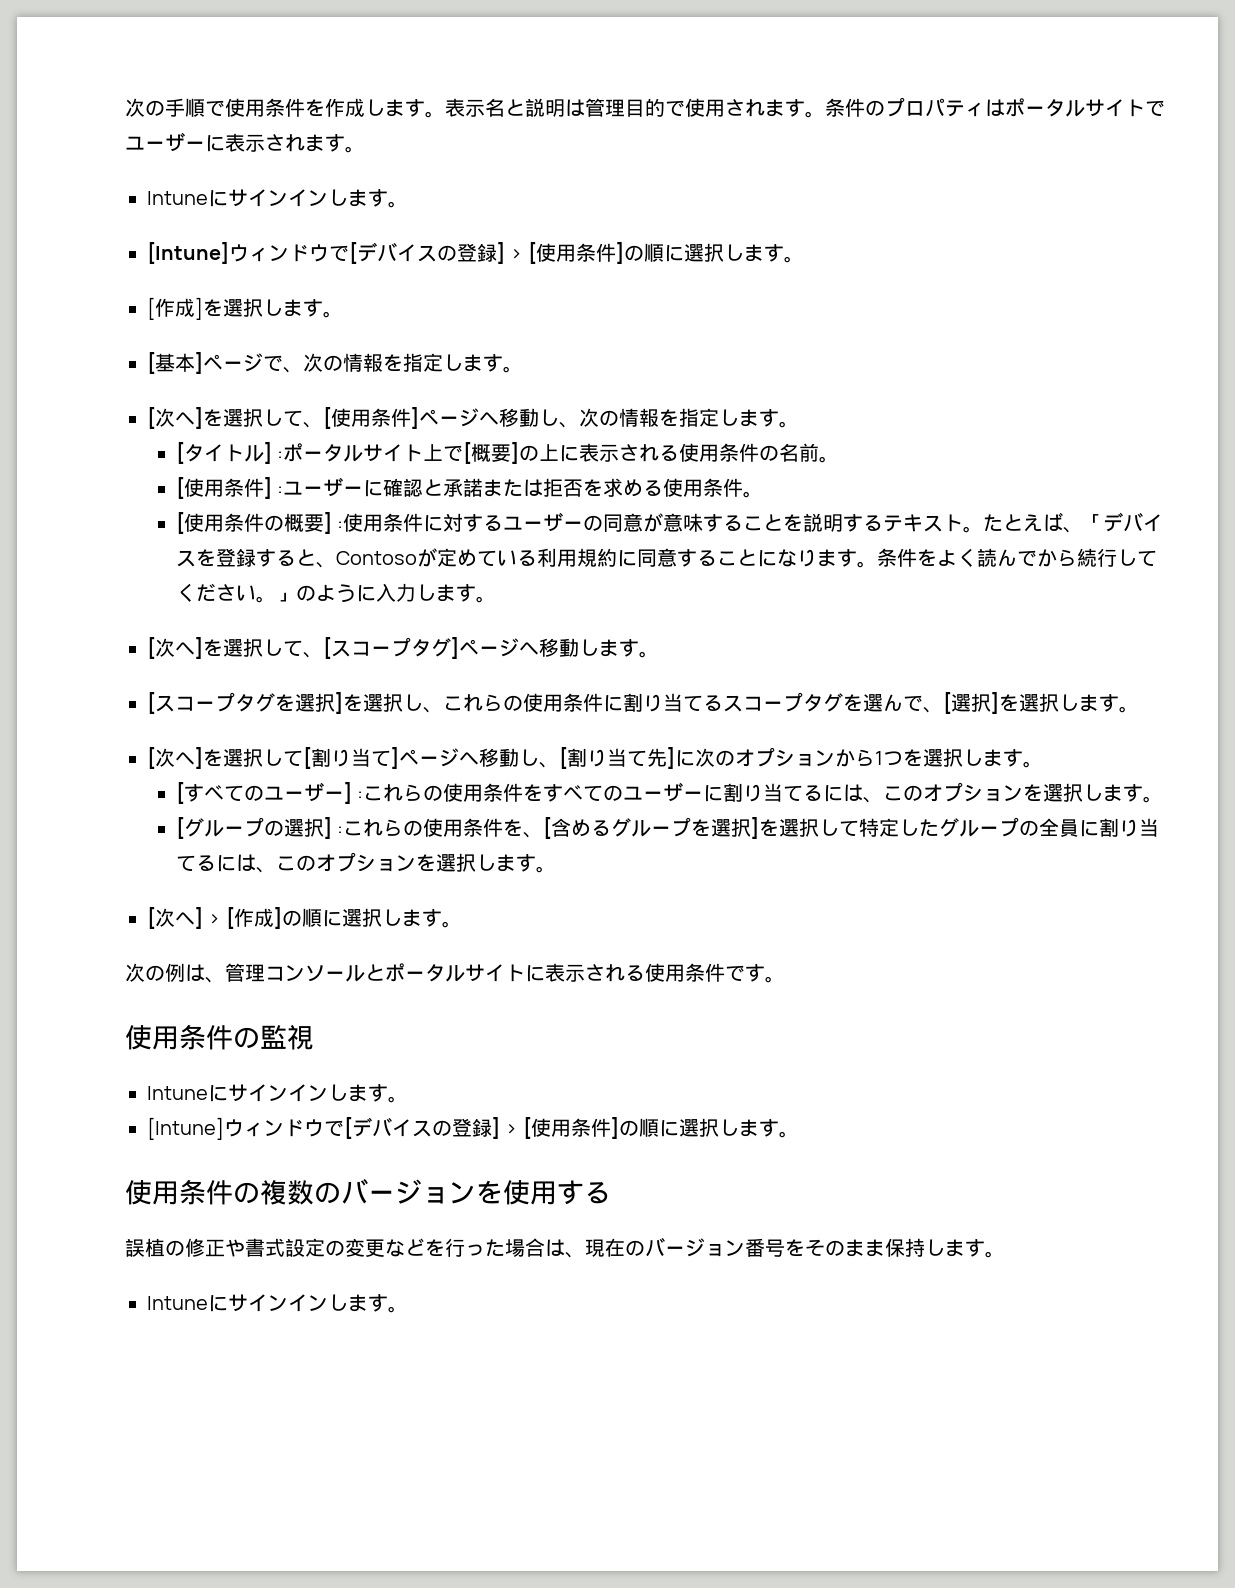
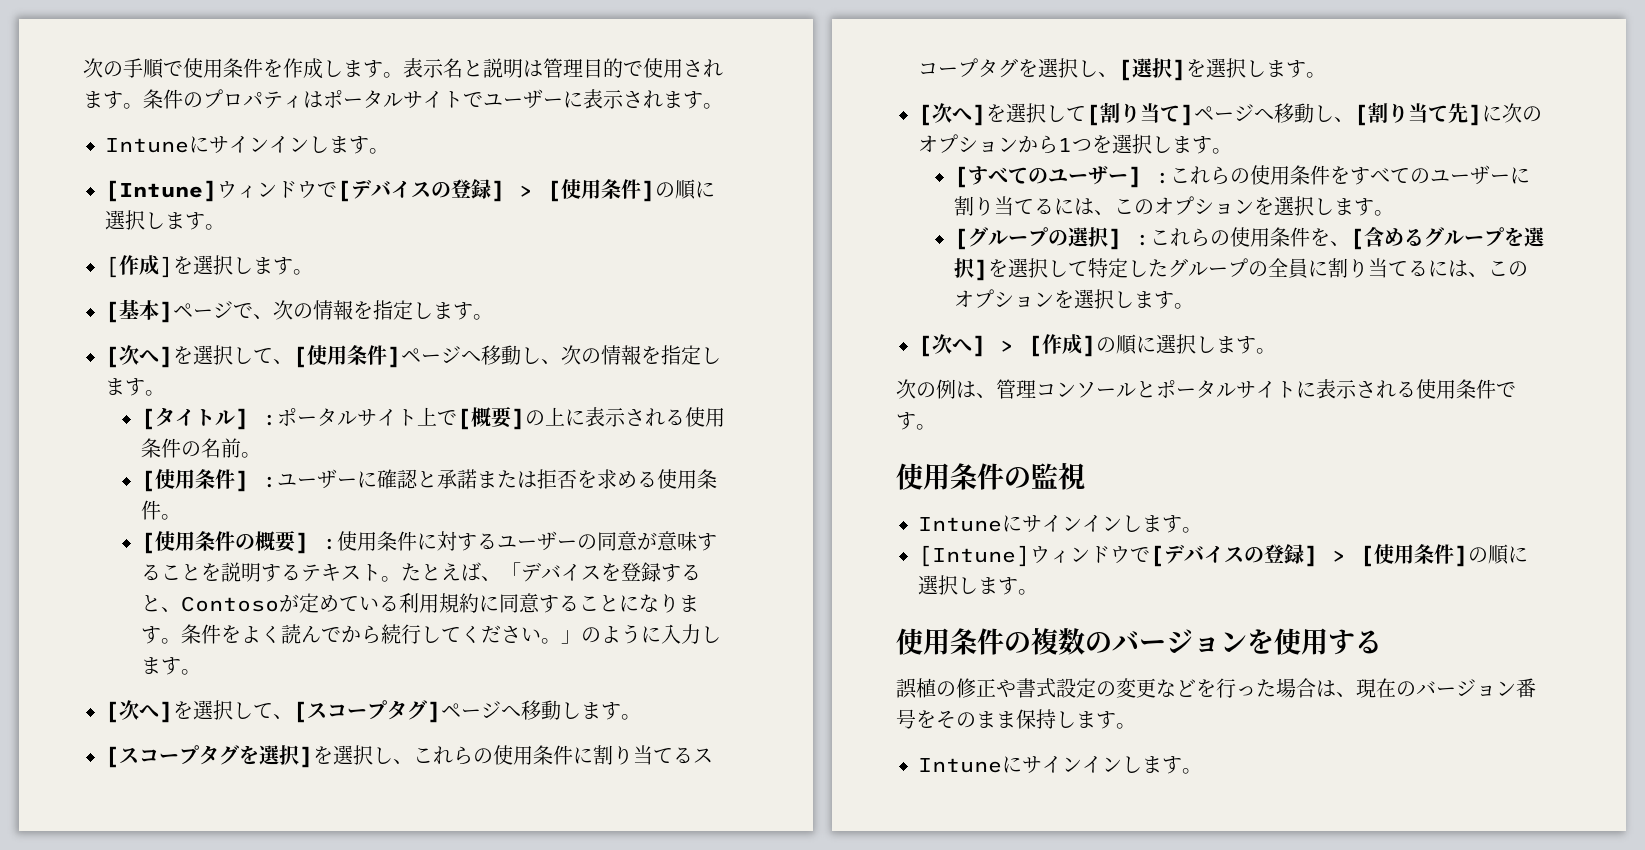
- [スコープタグを選択]を選択し、これらの使用条件に割り当てるスコープタグを選んで、[選択]を選択します。
+ [スコープタグを選択]を選択し、これらの使用条件に割り当てるスコープタグを選択し、[選択]を選択します。

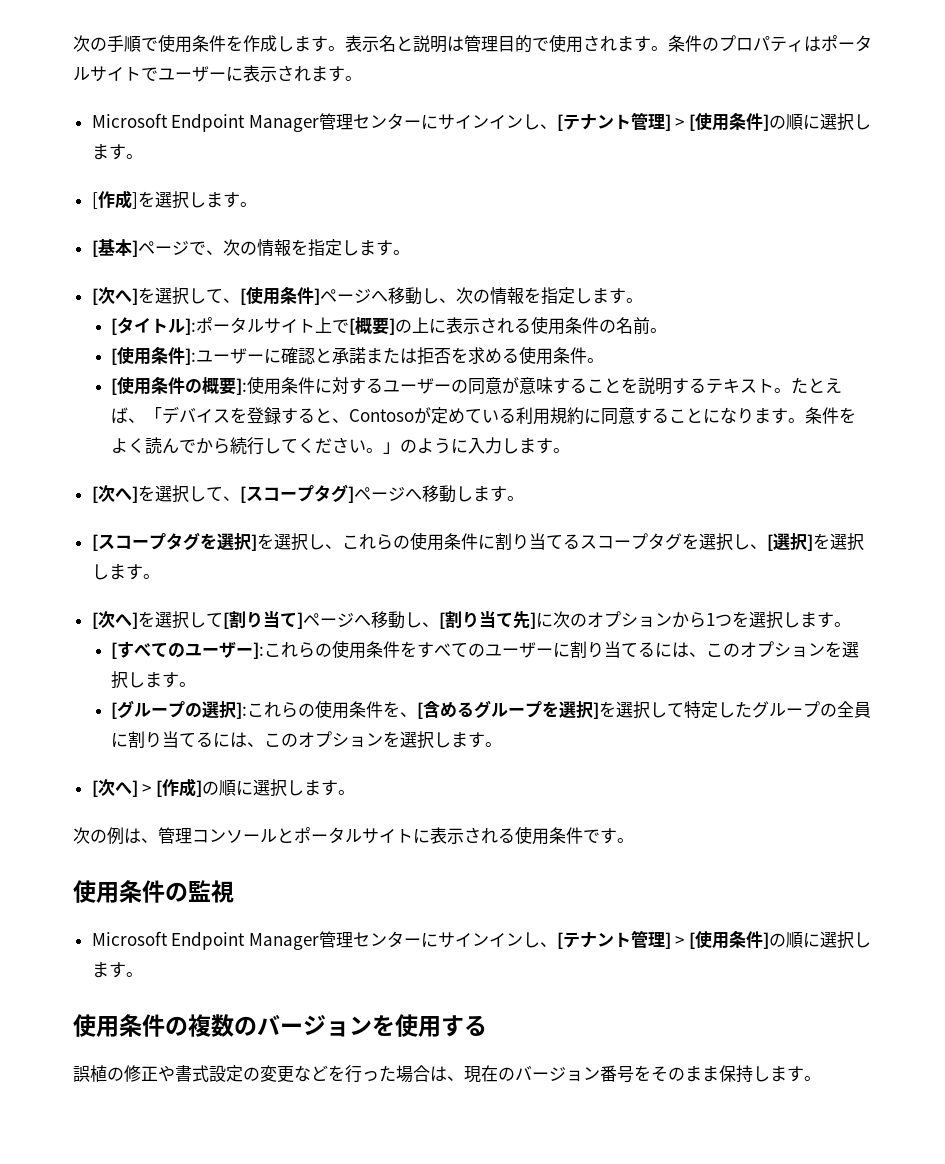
  条件のプロパティはポータルサイトでユーザーに表示されます。
- Intuneにサインインします。
- [Intune]ウィンドウで[デバイスの登録] > [使用条件]の順に選択します。
+ Microsoft Endpoint Manager管理センターにサインインし、[テナント管理] > [使用条件]の順に選択します。
- [タイトル] :ポータルサイト上で[概要]の上に表示される使用条件の名前。
+ [タイトル]:ポータルサイト上で[概要]の上に表示される使用条件の名前。
- [使用条件] :ユーザーに確認と承諾または拒否を求める使用条件。
+ [使用条件]:ユーザーに確認と承諾または拒否を求める使用条件。
- [使用条件の概要] :使用条件に対するユーザーの同意が意味することを説明するテキスト。
+ [使用条件の概要]:使用条件に対するユーザーの同意が意味することを説明するテキスト。
- [すべてのユーザー] :これらの使用条件をすべてのユーザーに割り当てるには、このオプションを選択します。
+ [すべてのユーザー]:これらの使用条件をすべてのユーザーに割り当てるには、このオプションを選択します。
- [グループの選択] :これらの使用条件を、[含めるグループを選択]を選択して特定したグループの全員に割り当てるには、このオプションを選択します。
+ [グループの選択]:これらの使用条件を、[含めるグループを選択]を選択して特定したグループの全員に割り当てるには、このオプションを選択します。
  使用条件の監視
- Intuneにサインインします。
- [Intune]ウィンドウで[デバイスの登録] > [使用条件]の順に選択します。
+ Microsoft Endpoint Manager管理センターにサインインし、[テナント管理] > [使用条件]の順に選択します。
  誤植の修正や書式設定の変更などを行った場合は、現在のバージョン番号をそのまま保持します。
- Intuneにサインインします。

